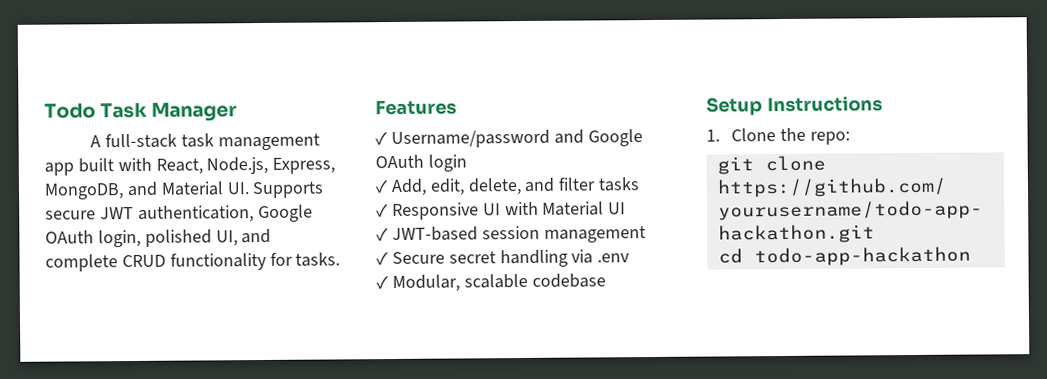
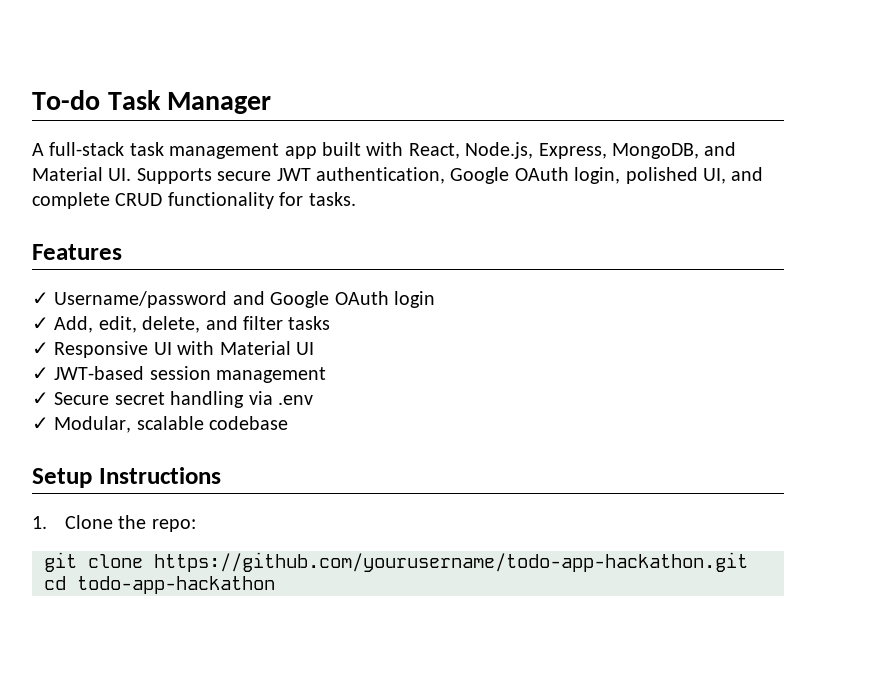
- Todo Task Manager
+ To-do Task Manager

